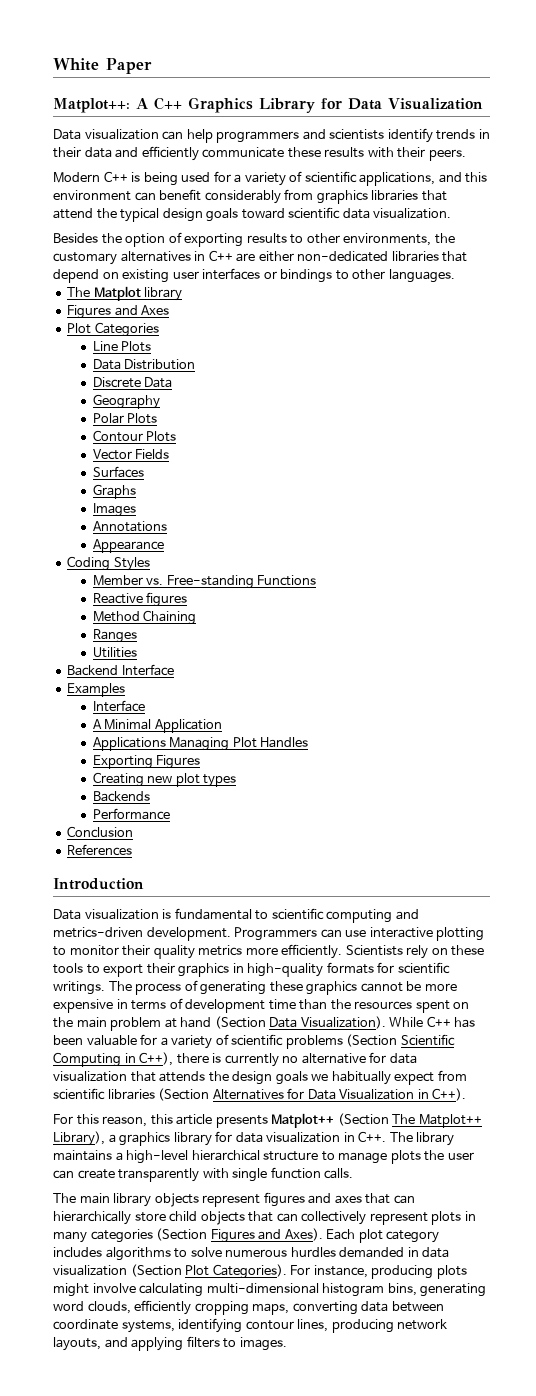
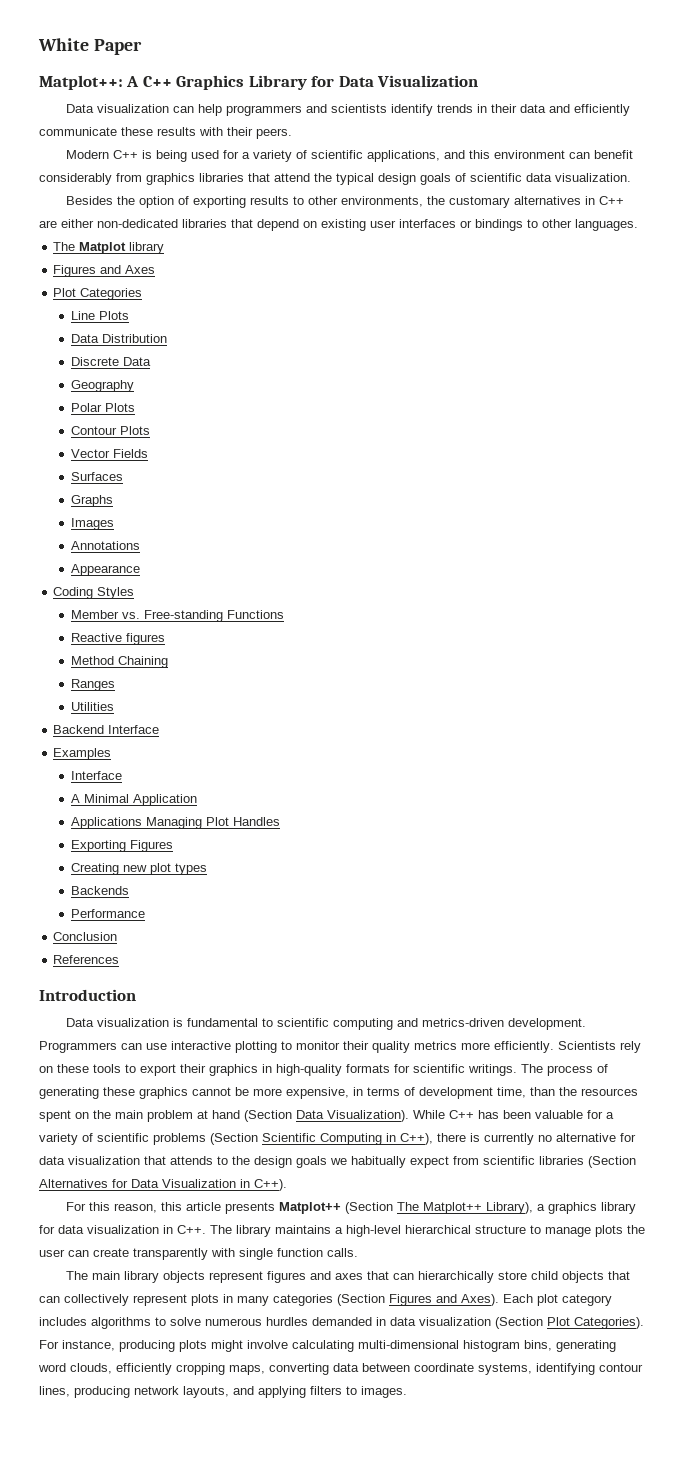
- Modern C++ is being used for a variety of scientific applications, and this environment can benefit considerably from graphics libraries that attend the typical design goals toward scientific data visualization.
+ Modern C++ is being used for a variety of scientific applications, and this environment can benefit considerably from graphics libraries that attend the typical design goals of scientific data visualization.
- The process of generating these graphics cannot be more expensive in terms of development time than the resources spent on the main problem at hand (Section Data Visualization).
+ The process of generating these graphics cannot be more expensive, in terms of development time, than the resources spent on the main problem at hand (Section Data Visualization).
- While C++ has been valuable for a variety of scientific problems (Section Scientific Computing in C++), there is currently no alternative for data visualization that attends the design goals we habitually expect from scientific libraries (Section Alternatives for Data Visualization in C++).
+ While C++ has been valuable for a variety of scientific problems (Section Scientific Computing in C++), there is currently no alternative for data visualization that attends to the design goals we habitually expect from scientific libraries (Section Alternatives for Data Visualization in C++).

